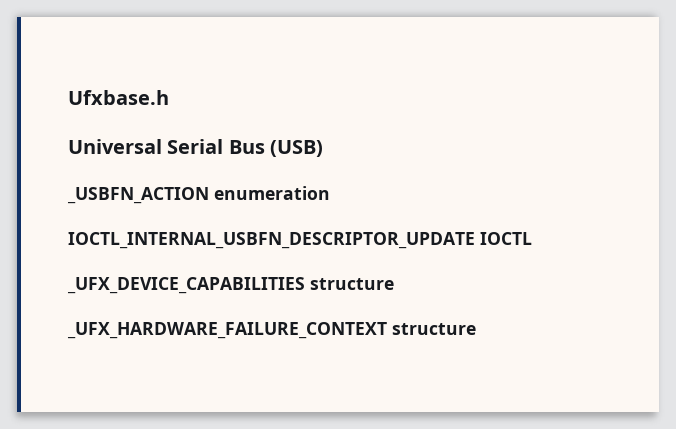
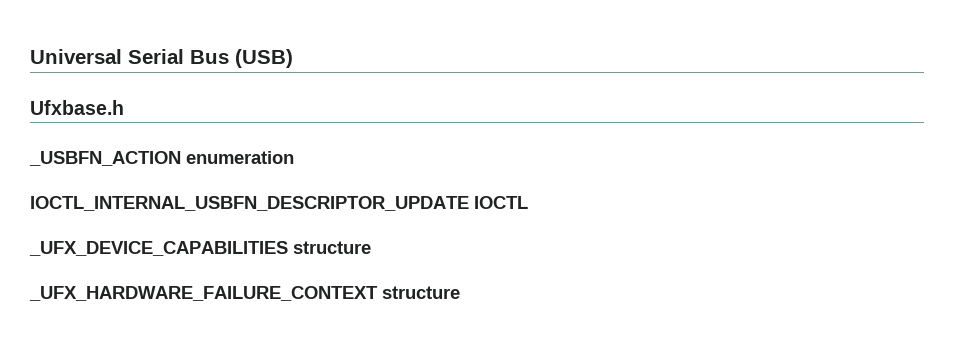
- Ufxbase.h
+ Ufxbase.h

